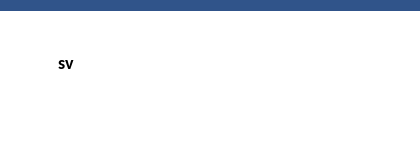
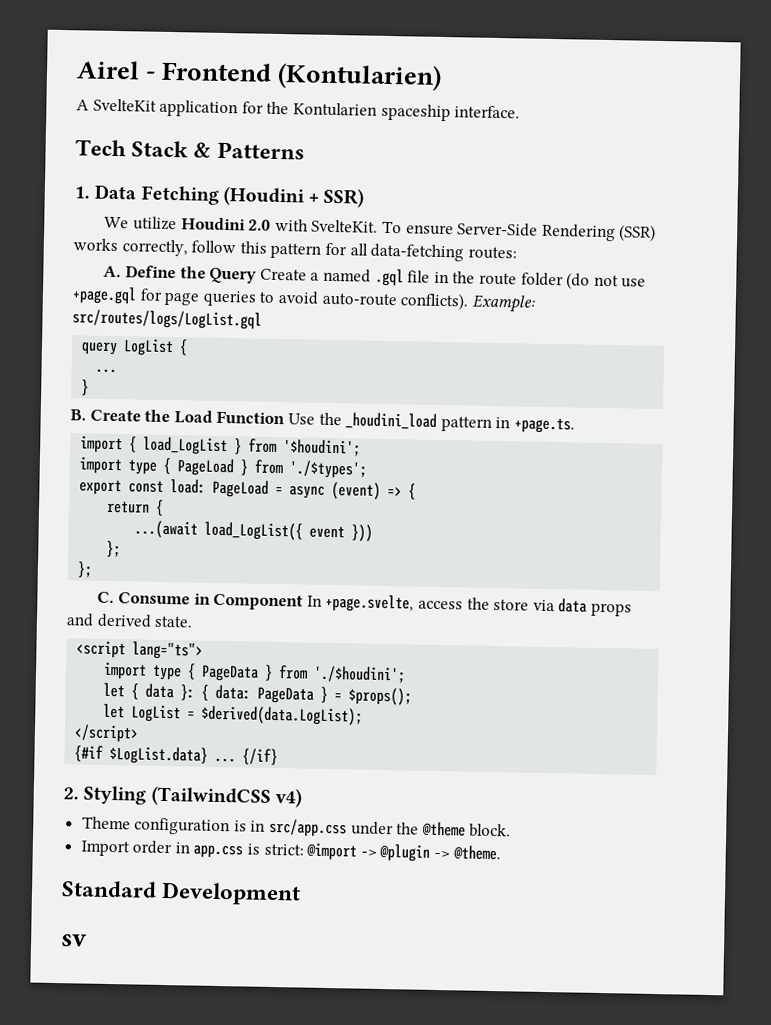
+ Airel - Frontend (Kontularien)
+ A SvelteKit application for the Kontularien spaceship interface.
+ Tech Stack & Patterns
+ 1. Data Fetching (Houdini + SSR)
+ We utilize Houdini 2.0 with SvelteKit. To ensure Server-Side Rendering (SSR) works correctly, follow this pattern for all data-fetching routes:
+ A. Define the Query Create a named .gql file in the route folder (do not use +page.gql for page queries to avoid auto-route conflicts). Example: src/routes/logs/LogList.gql
+ query LogList {
+ ...
+ }
+ B. Create the Load Function Use the _houdini_load pattern in +page.ts.
+ import { load_LogList } from '$houdini';
+ import type { PageLoad } from './$types';
+ export const load: PageLoad = async (event) => {
+ return {
+ ...(await load_LogList({ event }))
+ };
+ };
+ C. Consume in Component In +page.svelte, access the store via data props and derived state.
+ <script lang="ts">
+ import type { PageData } from './$houdini';
+ let { data }: { data: PageData } = $props();
+ let LogList = $derived(data.LogList);
+ </script>
+ {#if $LogList.data} ... {/if}
+ 2. Styling (TailwindCSS v4)
+ Theme configuration is in src/app.css under the @theme block.
+ Import order in app.css is strict: @import -> @plugin -> @theme.
+ Standard Development

